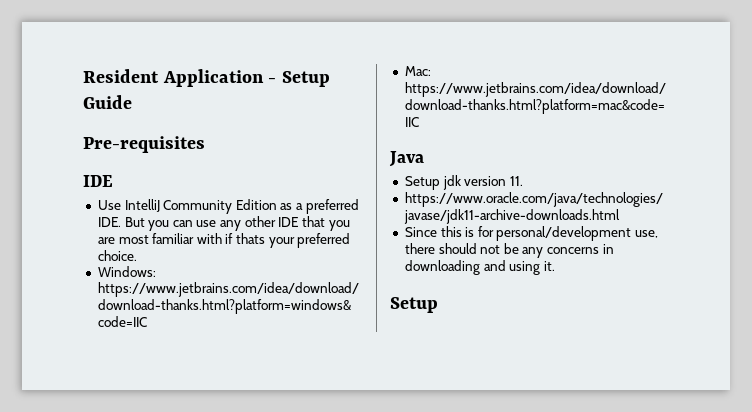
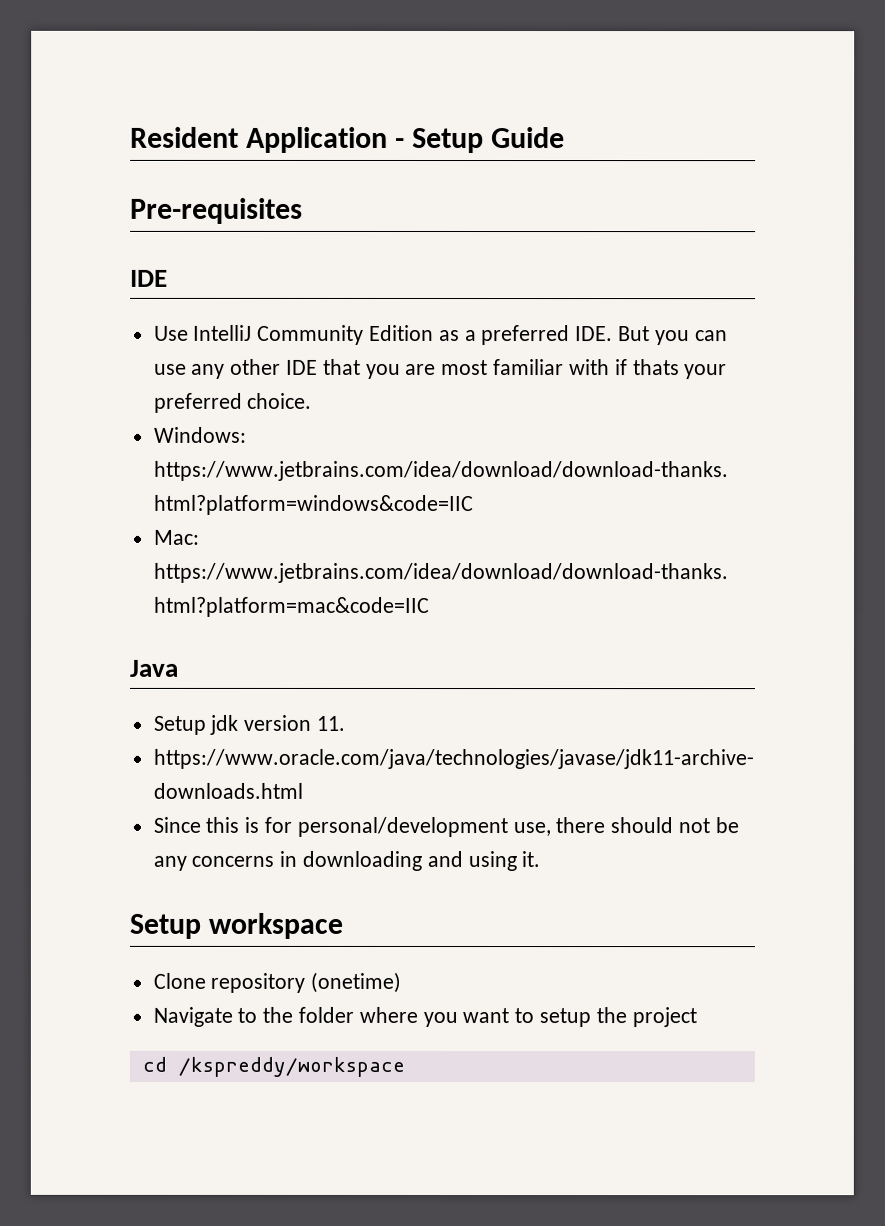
  Since this is for personal/development use, there should not be any concerns in downloading and using it.
- Setup
+ Setup workspace
+ Clone repository (onetime)
+ Navigate to the folder where you want to setup the project
+ cd /kspreddy/workspace

